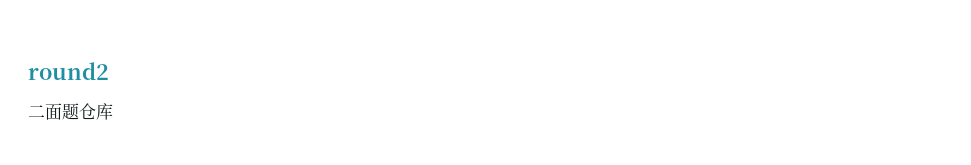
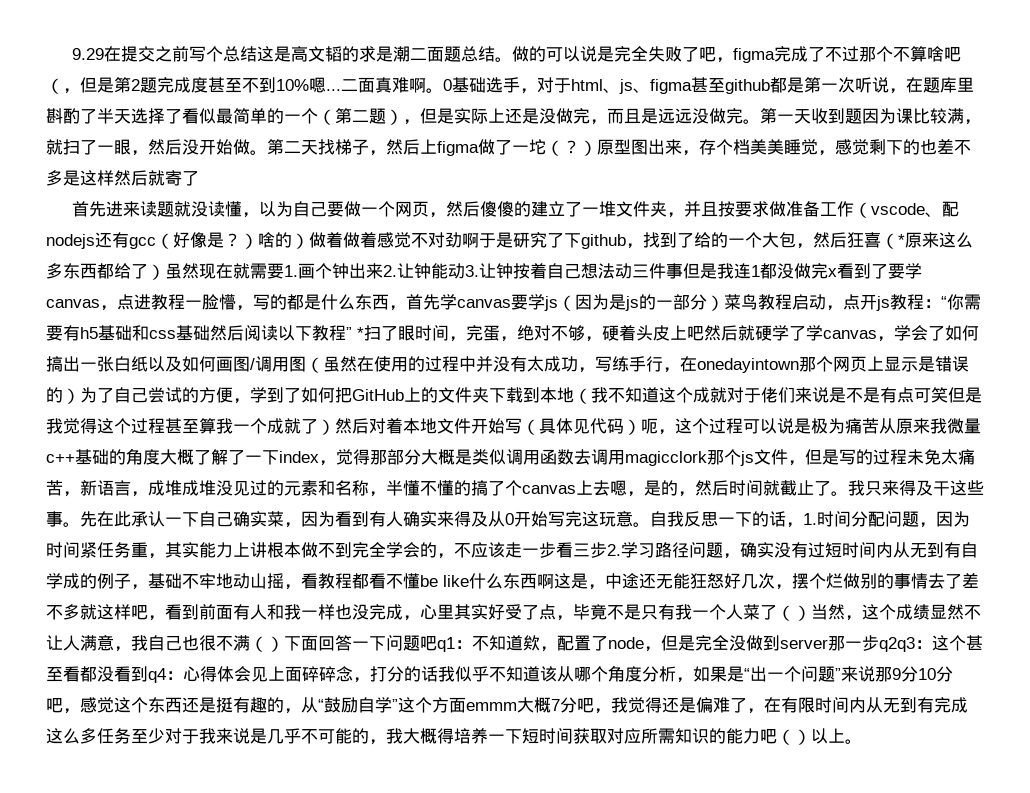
- round2
- 二面题仓库
+ 9.29在提交之前写个总结这是高文韬的求是潮二面题总结。做的可以说是完全失败了吧，figma完成了不过那个不算啥吧（，但是第2题完成度甚至不到10%嗯...二面真难啊。0基础选手，对于html、js、figma甚至github都是第一次听说，在题库里斟酌了半天选择了看似最简单的一个（第二题），但是实际上还是没做完，而且是远远没做完。第一天收到题因为课比较满，就扫了一眼，然后没开始做。第二天找梯子，然后上figma做了一坨（？）原型图出来，存个档美美睡觉，感觉剩下的也差不多是这样然后就寄了
+ 首先进来读题就没读懂，以为自己要做一个网页，然后傻傻的建立了一堆文件夹，并且按要求做准备工作（vscode、配nodejs还有gcc（好像是？）啥的）做着做着感觉不对劲啊于是研究了下github，找到了给的一个大包，然后狂喜（*原来这么多东西都给了）虽然现在就需要1.画个钟出来2.让钟能动3.让钟按着自己想法动三件事但是我连1都没做完x看到了要学canvas，点进教程一脸懵，写的都是什么东西，首先学canvas要学js（因为是js的一部分）菜鸟教程启动，点开js教程：“你需要有h5基础和css基础然后阅读以下教程” *扫了眼时间，完蛋，绝对不够，硬着头皮上吧然后就硬学了学canvas，学会了如何搞出一张白纸以及如何画图/调用图（虽然在使用的过程中并没有太成功，写练手行，在onedayintown那个网页上显示是错误的）为了自己尝试的方便，学到了如何把GitHub上的文件夹下载到本地（我不知道这个成就对于佬们来说是不是有点可笑但是我觉得这个过程甚至算我一个成就了）然后对着本地文件开始写（具体见代码）呃，这个过程可以说是极为痛苦从原来我微量c++基础的角度大概了解了一下index，觉得那部分大概是类似调用函数去调用magicclork那个js文件，但是写的过程未免太痛苦，新语言，成堆成堆没见过的元素和名称，半懂不懂的搞了个canvas上去嗯，是的，然后时间就截止了。我只来得及干这些事。先在此承认一下自己确实菜，因为看到有人确实来得及从0开始写完这玩意。自我反思一下的话，1.时间分配问题，因为时间紧任务重，其实能力上讲根本做不到完全学会的，不应该走一步看三步2.学习路径问题，确实没有过短时间内从无到有自学成的例子，基础不牢地动山摇，看教程都看不懂be like什么东西啊这是，中途还无能狂怒好几次，摆个烂做别的事情去了差不多就这样吧，看到前面有人和我一样也没完成，心里其实好受了点，毕竟不是只有我一个人菜了（）当然，这个成绩显然不让人满意，我自己也很不满（）下面回答一下问题吧q1：不知道欸，配置了node，但是完全没做到server那一步q2q3：这个甚至看都没看到q4：心得体会见上面碎碎念，打分的话我似乎不知道该从哪个角度分析，如果是“出一个问题”来说那9分10分吧，感觉这个东西还是挺有趣的，从“鼓励自学”这个方面emmm大概7分吧，我觉得还是偏难了，在有限时间内从无到有完成这么多任务至少对于我来说是几乎不可能的，我大概得培养一下短时间获取对应所需知识的能力吧（）以上。

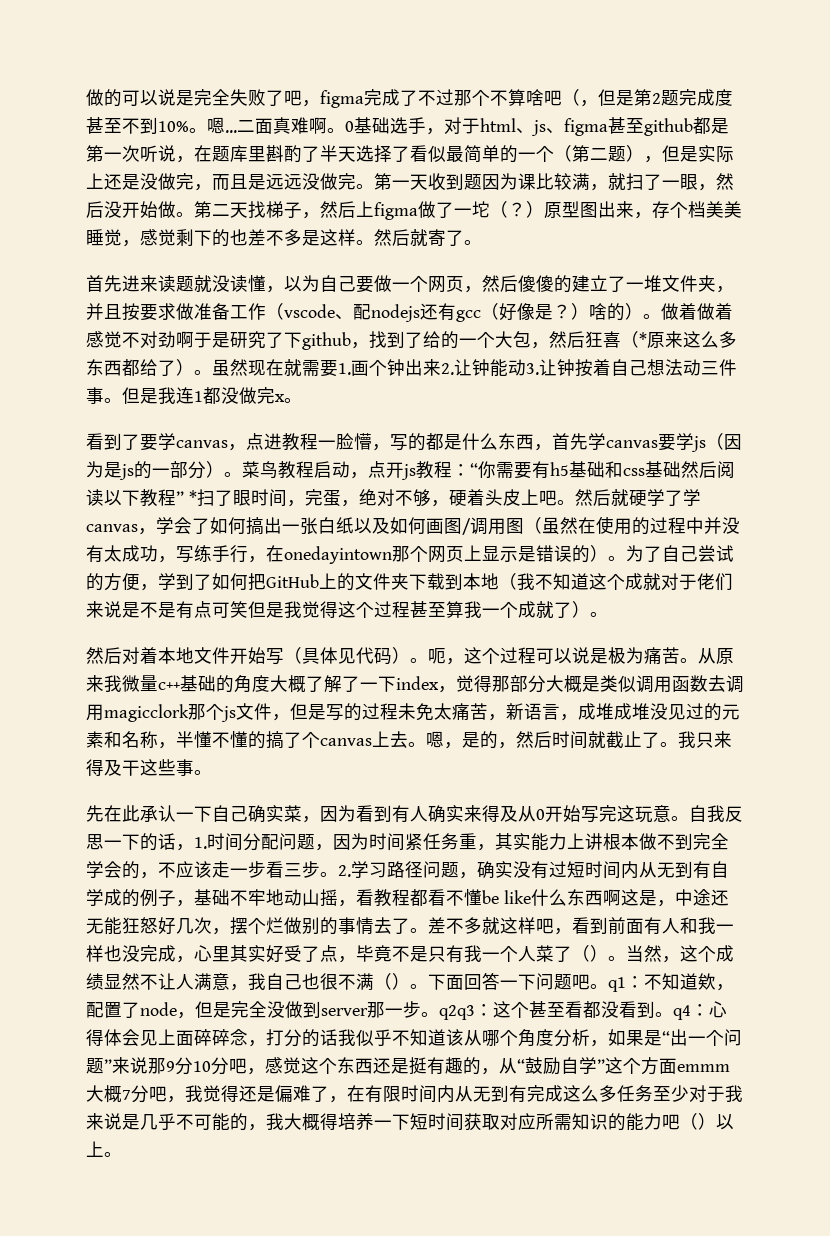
- 9.29在提交之前写个总结这是高文韬的求是潮二面题总结。做的可以说是完全失败了吧，figma完成了不过那个不算啥吧（，但是第2题完成度甚至不到10%嗯...
+ 做的可以说是完全失败了吧，figma完成了不过那个不算啥吧（，但是第2题完成度甚至不到10%。嗯...
- 第二天找梯子，然后上figma做了一坨（？）原型图出来，存个档美美睡觉，感觉剩下的也差不多是这样然后就寄了
+ 第二天找梯子，然后上figma做了一坨（？）原型图出来，存个档美美睡觉，感觉剩下的也差不多是这样。然后就寄了。
- 首先进来读题就没读懂，以为自己要做一个网页，然后傻傻的建立了一堆文件夹，并且按要求做准备工作（vscode、配nodejs还有gcc（好像是？）啥的）做着做着感觉不对劲啊于是研究了下github，找到了给的一个大包，然后狂喜（*原来这么多东西都给了）虽然现在就需要1.画个钟出来2.让钟能动3.让钟按着自己想法动三件事但是我连1都没做完x看到了要学canvas，点进教程一脸懵，写的都是什么东西，首先学canvas要学js（因为是js的一部分）菜鸟教程启动，点开js教程：
+ 首先进来读题就没读懂，以为自己要做一个网页，然后傻傻的建立了一堆文件夹，并且按要求做准备工作（vscode、配nodejs还有gcc（好像是？）啥的）。做着做着感觉不对劲啊于是研究了下github，找到了给的一个大包，然后狂喜（*原来这么多东西都给了）。虽然现在就需要1.画个钟出来2.让钟能动3.让钟按着自己想法动三件事。但是我连1都没做完x。
+ 看到了要学canvas，点进教程一脸懵，写的都是什么东西，首先学canvas要学js（因为是js的一部分）。菜鸟教程启动，点开js教程：
- “你需要有h5基础和css基础然后阅读以下教程” *扫了眼时间，完蛋，绝对不够，硬着头皮上吧然后就硬学了学canvas，学会了如何搞出一张白纸以及如何画图/调用图（虽然在使用的过程中并没有太成功，写练手行，在onedayintown那个网页上显示是错误的）为了自己尝试的方便，学到了如何把GitHub上的文件夹下载到本地（我不知道这个成就对于佬们来说是不是有点可笑但是我觉得这个过程甚至算我一个成就了）然后对着本地文件开始写（具体见代码）呃，这个过程可以说是极为痛苦从原来我微量c++基础的角度大概了解了一下index，觉得那部分大概是类似调用函数去调用magicclork那个js文件，但是写的过程未免太痛苦，新语言，成堆成堆没见过的元素和名称，半懂不懂的搞了个canvas上去嗯，是的，然后时间就截止了。
+ “你需要有h5基础和css基础然后阅读以下教程” *扫了眼时间，完蛋，绝对不够，硬着头皮上吧。然后就硬学了学canvas，学会了如何搞出一张白纸以及如何画图/调用图（虽然在使用的过程中并没有太成功，写练手行，在onedayintown那个网页上显示是错误的）。为了自己尝试的方便，学到了如何把GitHub上的文件夹下载到本地（我不知道这个成就对于佬们来说是不是有点可笑但是我觉得这个过程甚至算我一个成就了）。
+ 然后对着本地文件开始写（具体见代码）。呃，这个过程可以说是极为痛苦。从原来我微量c++基础的角度大概了解了一下index，觉得那部分大概是类似调用函数去调用magicclork那个js文件，但是写的过程未免太痛苦，新语言，成堆成堆没见过的元素和名称，半懂不懂的搞了个canvas上去。嗯，是的，然后时间就截止了。
- 我只来得及干这些事。先在此承认一下自己确实菜，因为看到有人确实来得及从0开始写完这玩意。
+ 我只来得及干这些事。
+ 先在此承认一下自己确实菜，因为看到有人确实来得及从0开始写完这玩意。
- 自我反思一下的话，1.时间分配问题，因为时间紧任务重，其实能力上讲根本做不到完全学会的，不应该走一步看三步2.学习路径问题，确实没有过短时间内从无到有自学成的例子，基础不牢地动山摇，看教程都看不懂be like什么东西啊这是，中途还无能狂怒好几次，摆个烂做别的事情去了差不多就这样吧，看到前面有人和我一样也没完成，心里其实好受了点，毕竟不是只有我一个人菜了（）当然，这个成绩显然不让人满意，我自己也很不满（）下面回答一下问题吧q1：
+ 自我反思一下的话，1.时间分配问题，因为时间紧任务重，其实能力上讲根本做不到完全学会的，不应该走一步看三步。2.学习路径问题，确实没有过短时间内从无到有自学成的例子，基础不牢地动山摇，看教程都看不懂be like什么东西啊这是，中途还无能狂怒好几次，摆个烂做别的事情去了。差不多就这样吧，看到前面有人和我一样也没完成，心里其实好受了点，毕竟不是只有我一个人菜了（）。当然，这个成绩显然不让人满意，我自己也很不满（）。下面回答一下问题吧。q1：
- 不知道欸，配置了node，但是完全没做到server那一步q2q3：
+ 不知道欸，配置了node，但是完全没做到server那一步。q2q3：
- 这个甚至看都没看到q4：
+ 这个甚至看都没看到。q4：

